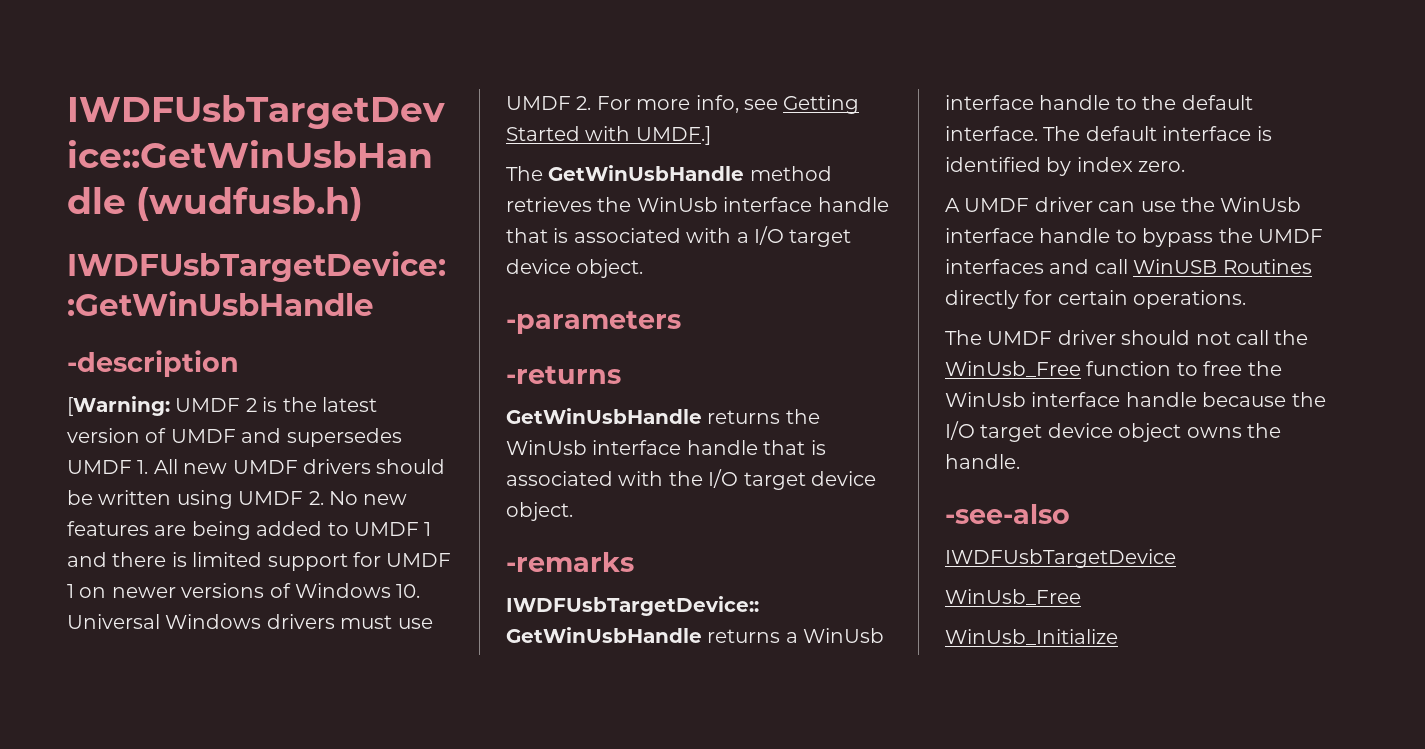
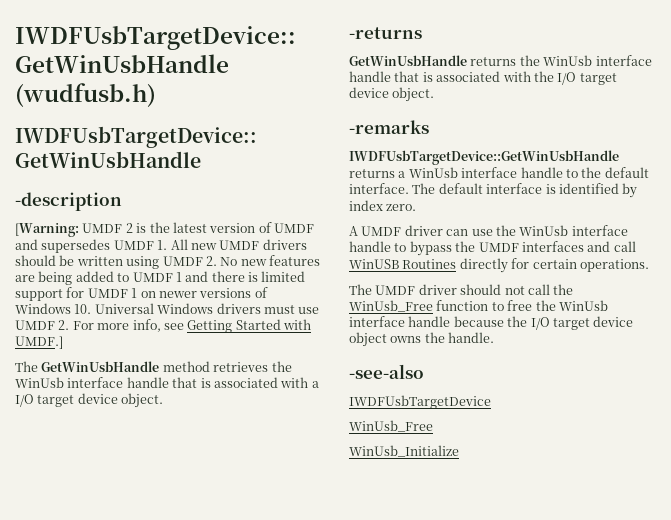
- -parameters

